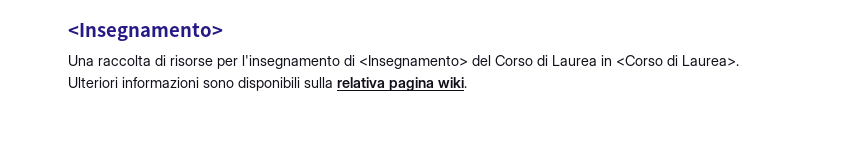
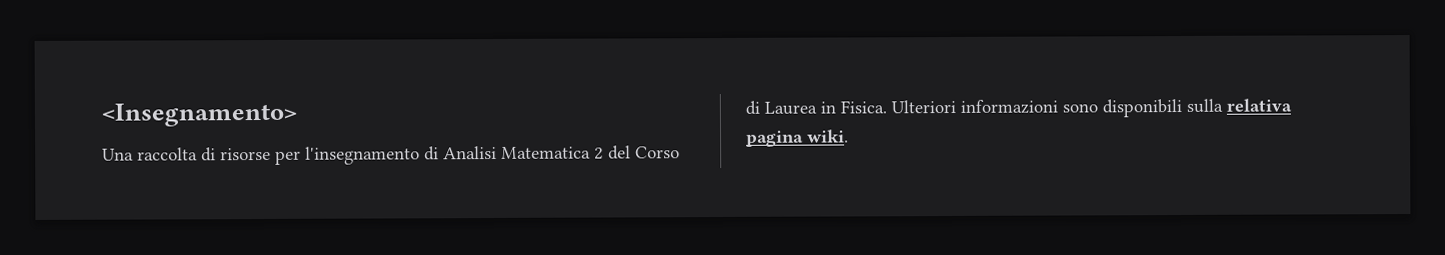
- Una raccolta di risorse per l'insegnamento di <Insegnamento> del Corso di Laurea in <Corso di Laurea>.
+ Una raccolta di risorse per l'insegnamento di Analisi Matematica 2 del Corso di Laurea in Fisica.

